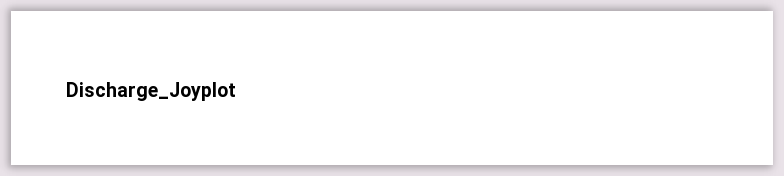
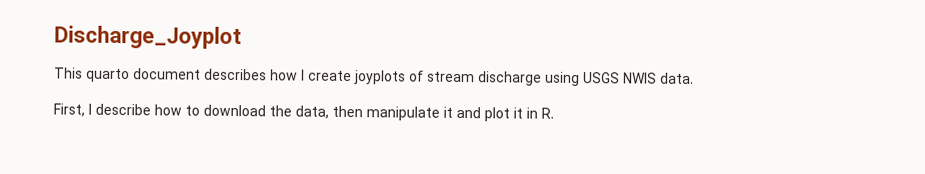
+ This quarto document describes how I create joyplots of stream discharge using USGS NWIS data.
+ First, I describe how to download the data, then manipulate it and plot it in R.

